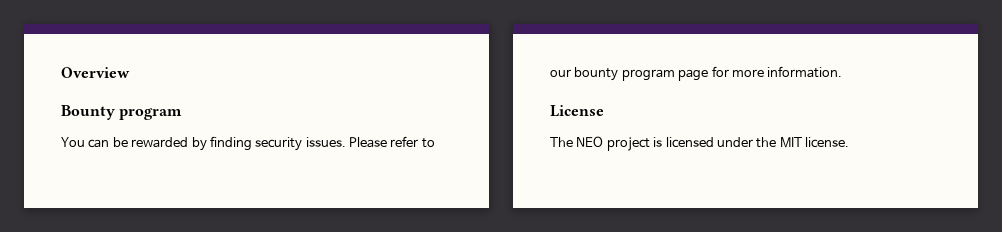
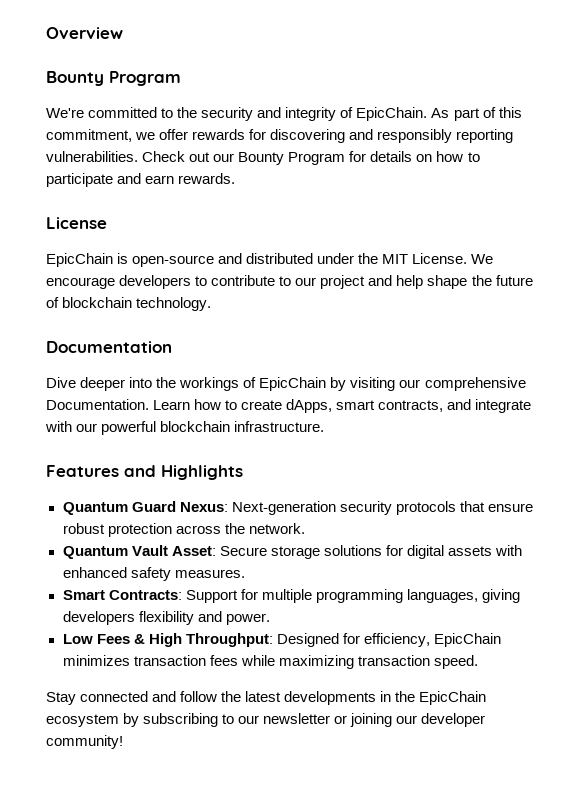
  Overview
- Bounty program
- You can be rewarded by finding security issues. Please refer to our bounty program page for more information.
+ Bounty Program
+ We're committed to the security and integrity of EpicChain. As part of this commitment, we offer rewards for discovering and responsibly reporting vulnerabilities. Check out our Bounty Program for details on how to participate and earn rewards.
  License
- The NEO project is licensed under the MIT license.
+ EpicChain is open-source and distributed under the MIT License. We encourage developers to contribute to our project and help shape the future of blockchain technology.
+ Documentation
+ Dive deeper into the workings of EpicChain by visiting our comprehensive Documentation. Learn how to create dApps, smart contracts, and integrate with our powerful blockchain infrastructure.
+ Features and Highlights
+ Quantum Guard Nexus: Next-generation security protocols that ensure robust protection across the network.
+ Quantum Vault Asset: Secure storage solutions for digital assets with enhanced safety measures.
+ Smart Contracts: Support for multiple programming languages, giving developers flexibility and power.
+ Low Fees & High Throughput: Designed for efficiency, EpicChain minimizes transaction fees while maximizing transaction speed.
+ Stay connected and follow the latest developments in the EpicChain ecosystem by subscribing to our newsletter or joining our developer community!

